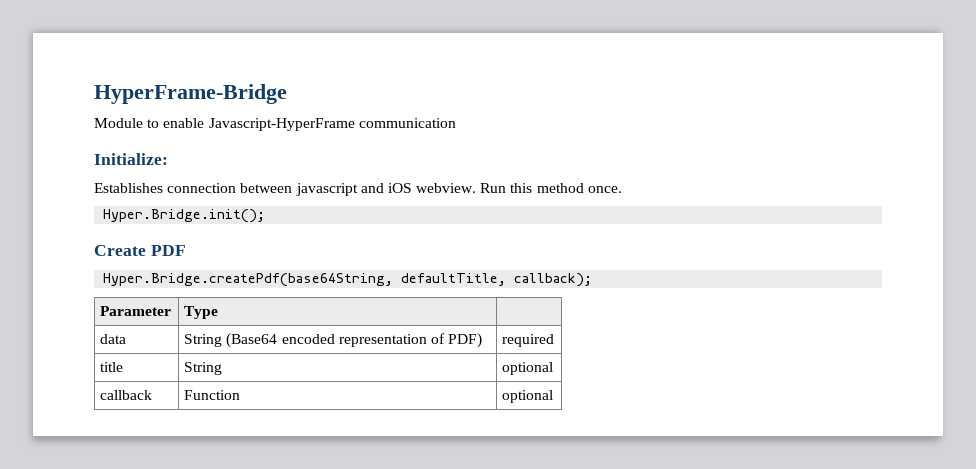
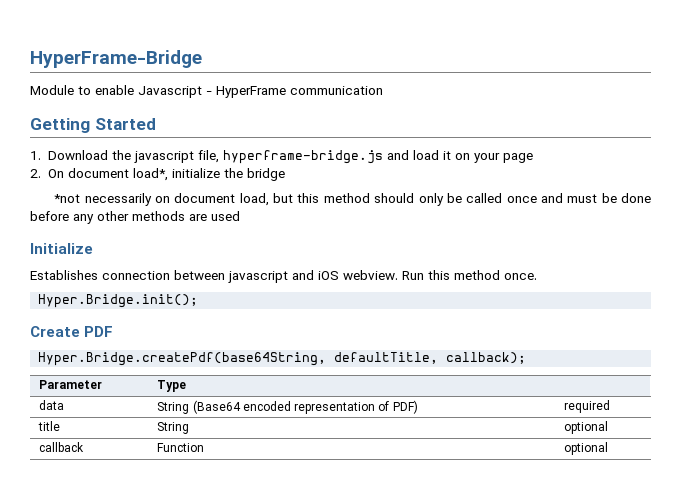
- Module to enable Javascript-HyperFrame communication
- Initialize:
+ Module to enable Javascript - HyperFrame communication
+ Getting Started
+ 1. Download the javascript file, hyperframe-bridge.js and load it on your page
+ 2. On document load*, initialize the bridge
+ *not necessarily on document load, but this method should only be called once and must be done before any other methods are used
+ Initialize

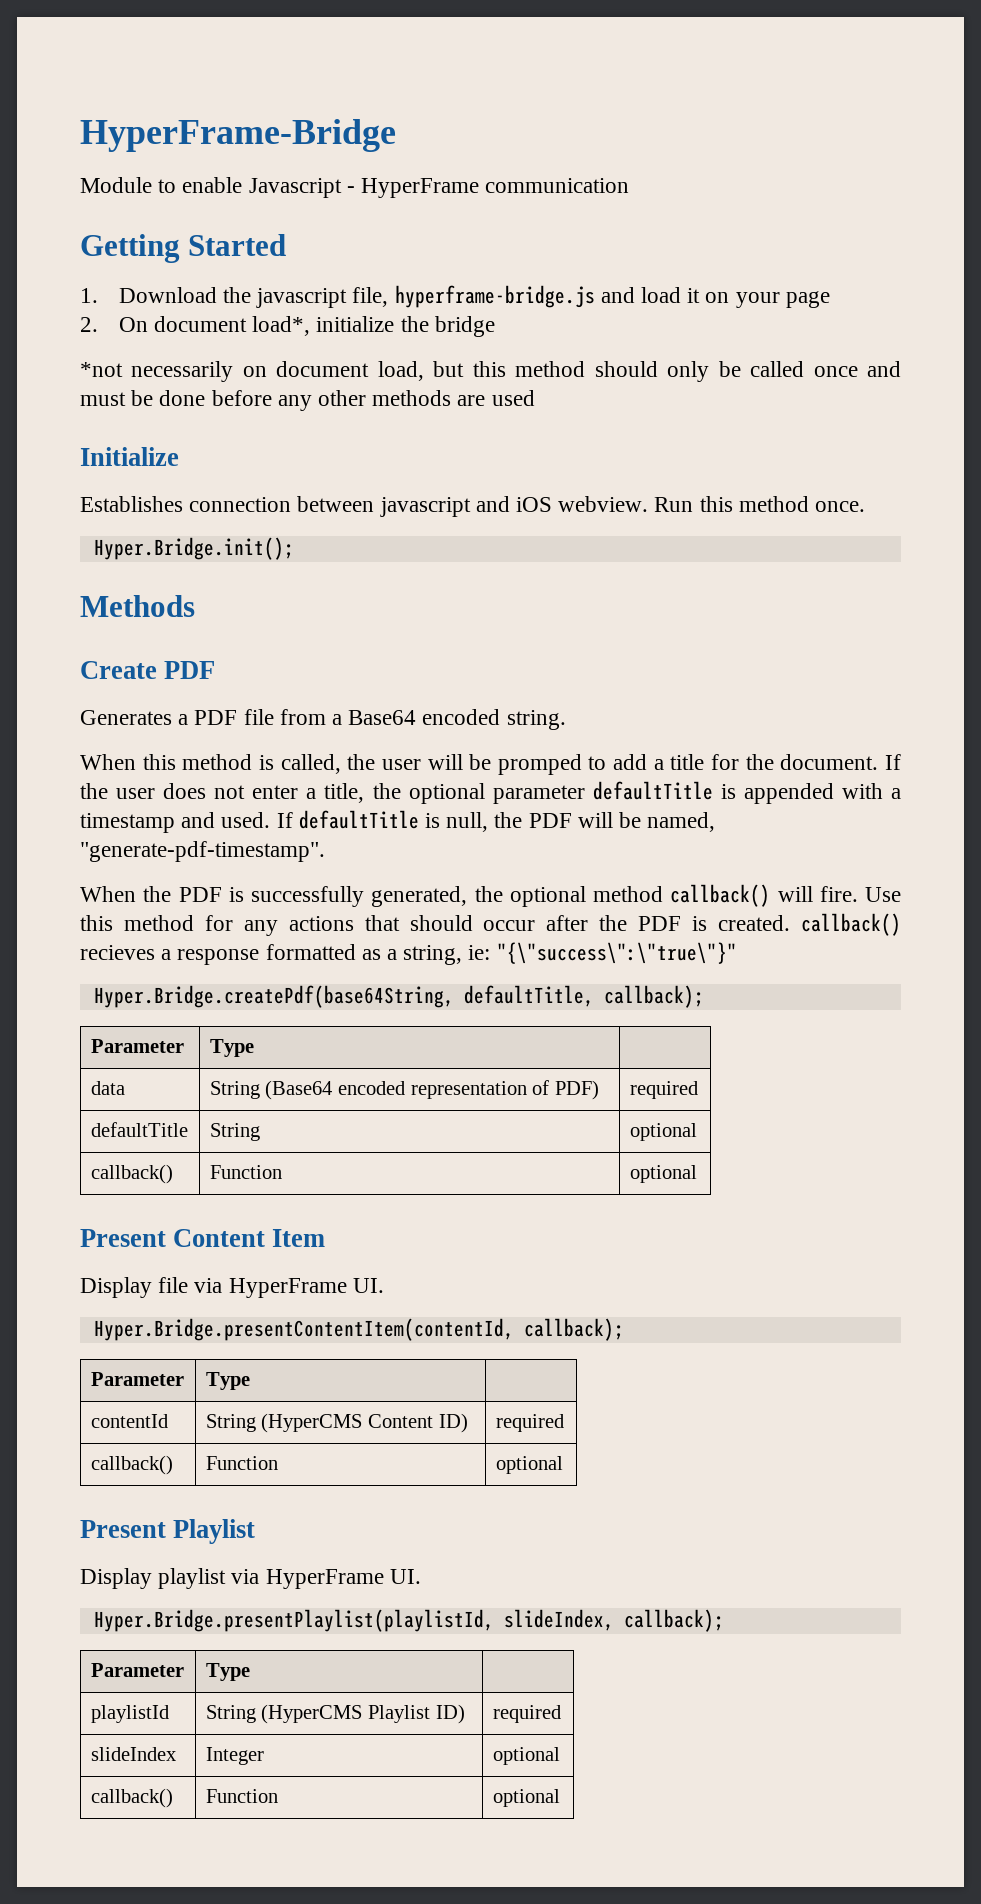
+ Methods
+ Generates a PDF file from a Base64 encoded string.
+ When this method is called, the user will be promped to add a title for the document. If the user does not enter a title, the optional parameter defaultTitle is appended with a timestamp and used. If defaultTitle is null, the PDF will be named, "generate-pdf-timestamp".
+ When the PDF is successfully generated, the optional method callback() will fire. Use this method for any actions that should occur after the PDF is created. callback() recieves a response formatted as a string, ie: "{\"success\":\"true\"}"
- title | String | optional
- callback | Function | optional
+ defaultTitle | String | optional
+ callback() | Function | optional
+ Present Content Item
+ Display file via HyperFrame UI.
+ Hyper.Bridge.presentContentItem(contentId, callback);
+ Parameter | Type |
+ contentId | String (HyperCMS Content ID) | required
+ callback() | Function | optional
+ Present Playlist
+ Display playlist via HyperFrame UI.
+ Hyper.Bridge.presentPlaylist(playlistId, slideIndex, callback);
+ Parameter | Type |
+ playlistId | String (HyperCMS Playlist ID) | required
+ slideIndex | Integer | optional
+ callback() | Function | optional

